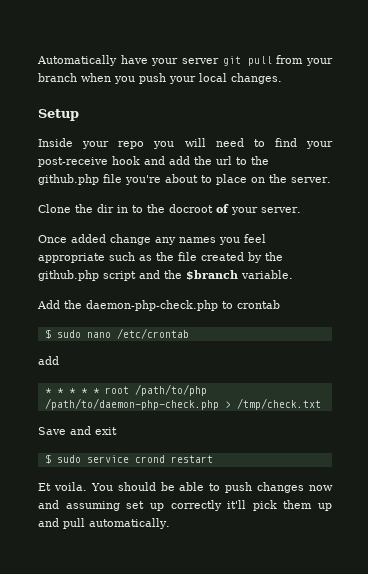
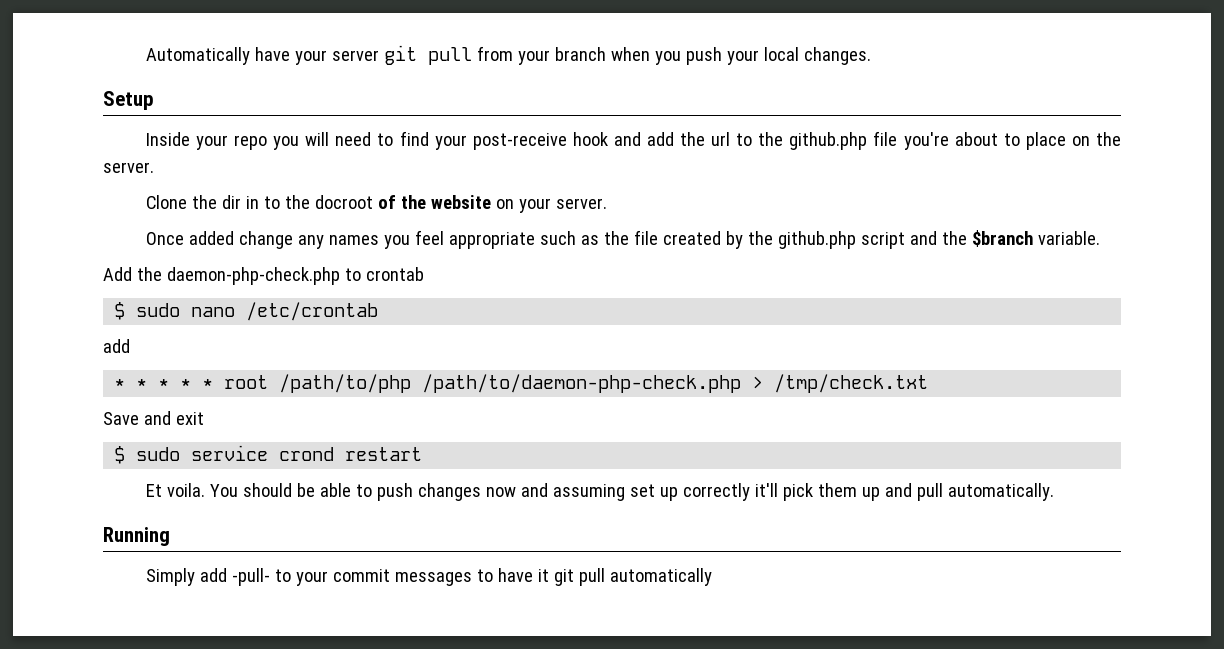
- Clone the dir in to the docroot of your server.
+ Clone the dir in to the docroot of the website on your server.
+ Running
+ Simply add -pull- to your commit messages to have it git pull automatically

